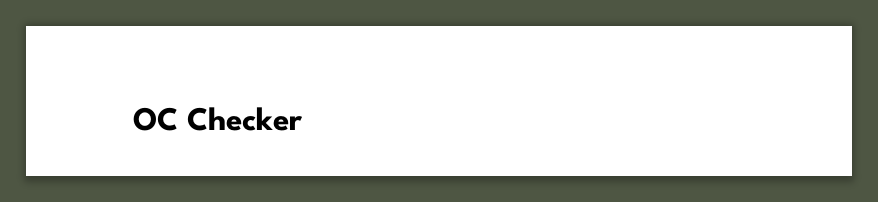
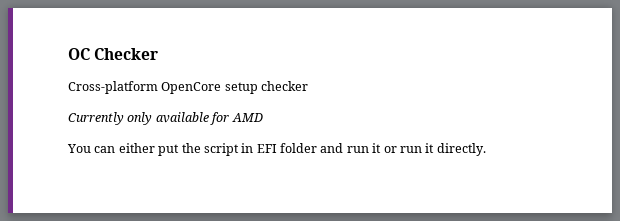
+ Cross-platform OpenCore setup checker
+ Currently only available for AMD
+ You can either put the script in EFI folder and run it or run it directly.

